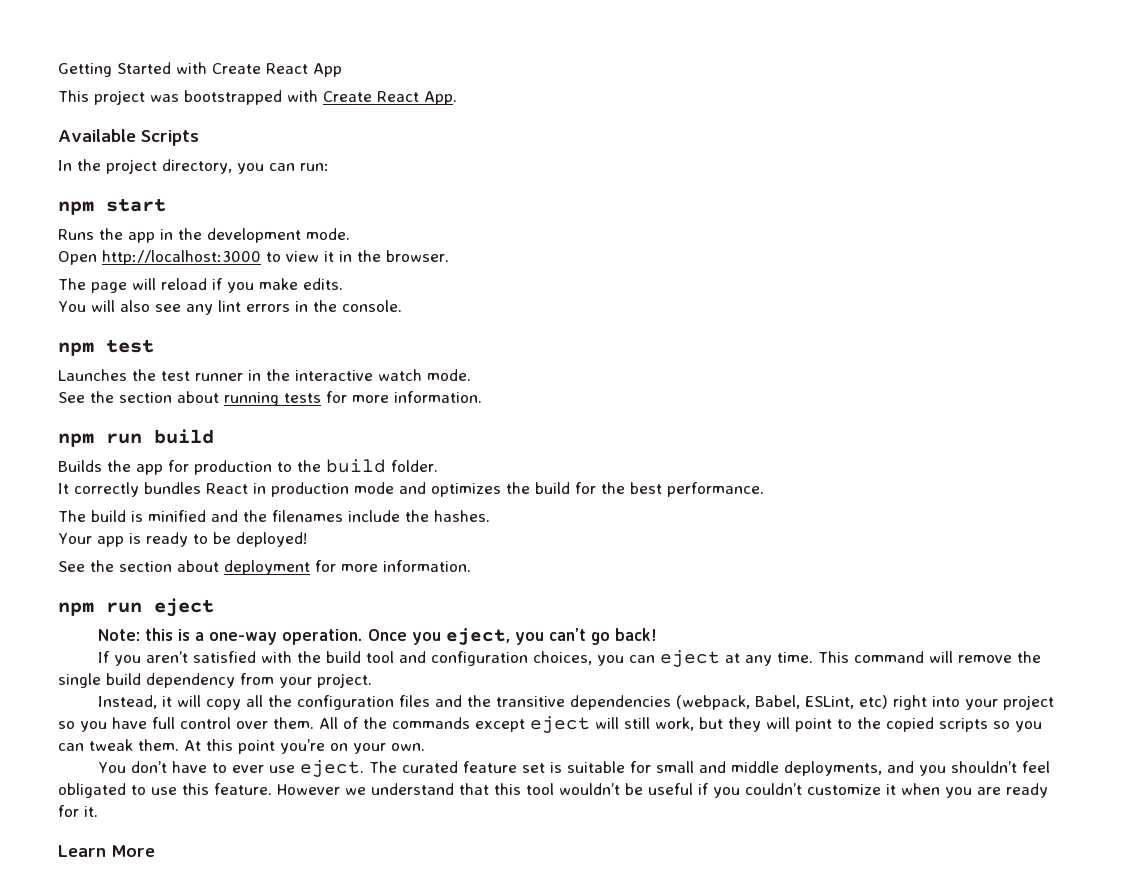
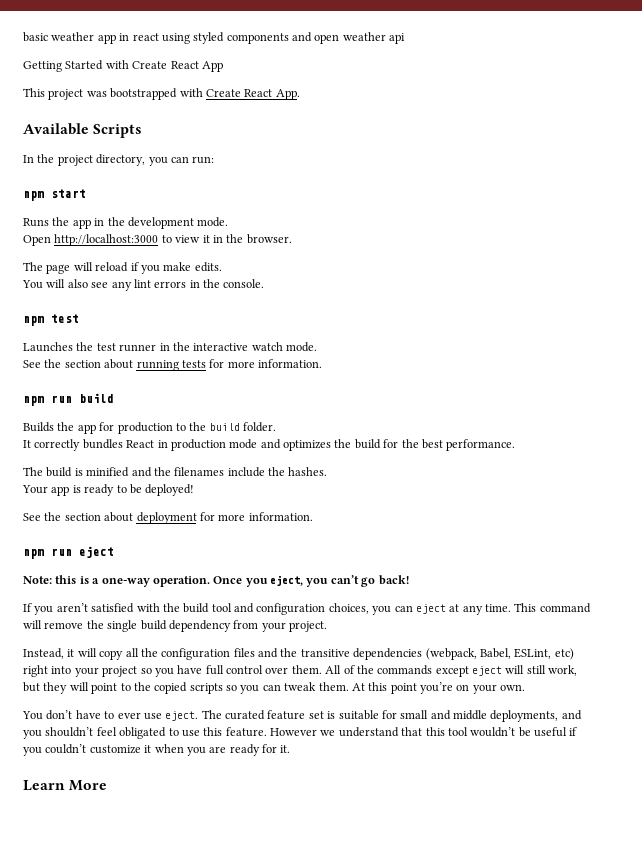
+ basic weather app in react using styled components and open weather api

